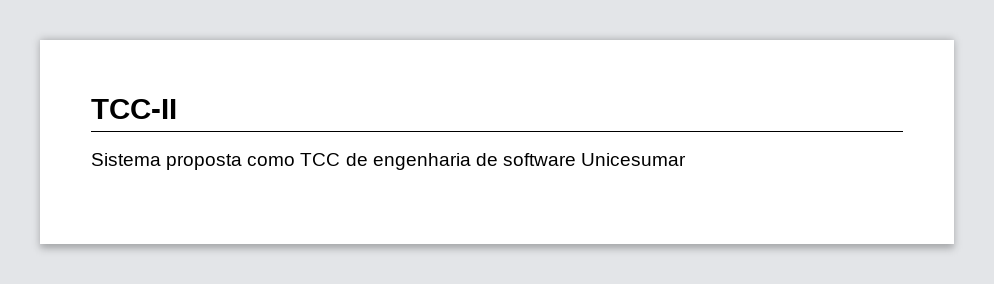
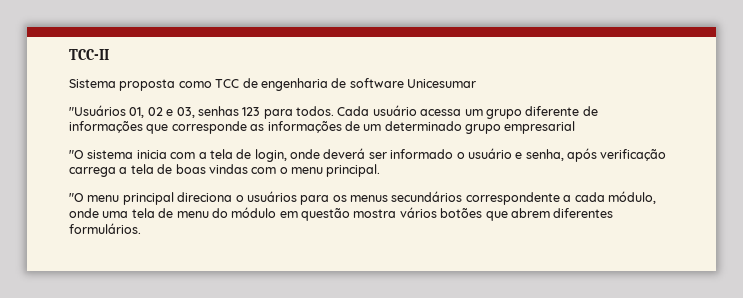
+ "Usuários 01, 02 e 03, senhas 123 para todos. Cada usuário acessa um grupo diferente de informações que corresponde as informações de um determinado grupo empresarial
+ "O sistema inicia com a tela de login, onde deverá ser informado o usuário e senha, após verificação carrega a tela de boas vindas com o menu principal.
+ "O menu principal direciona o usuários para os menus secundários correspondente a cada módulo, onde uma tela de menu do módulo em questão mostra vários botões que abrem diferentes formulários.

